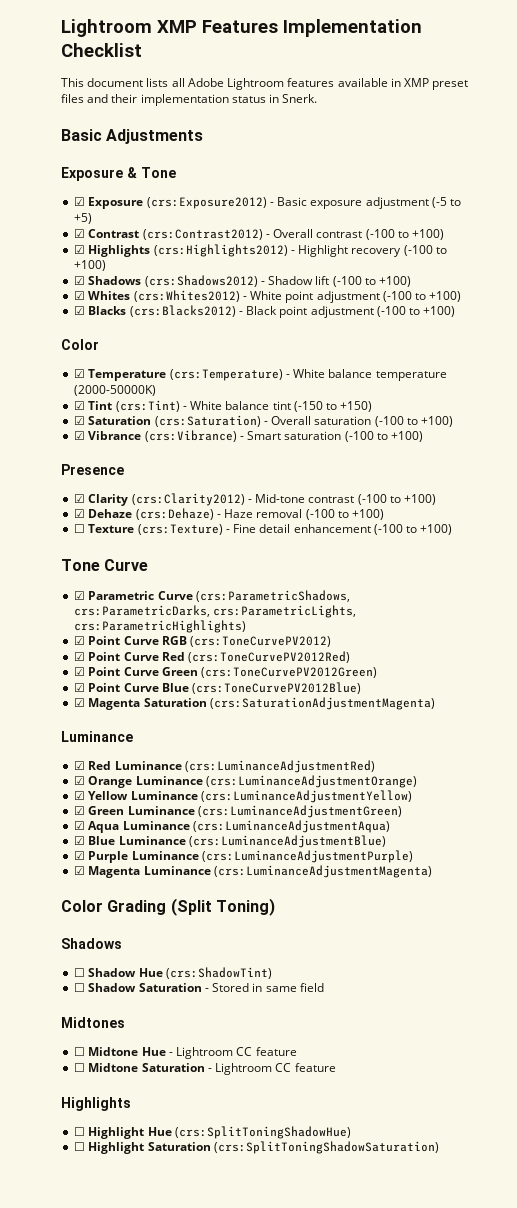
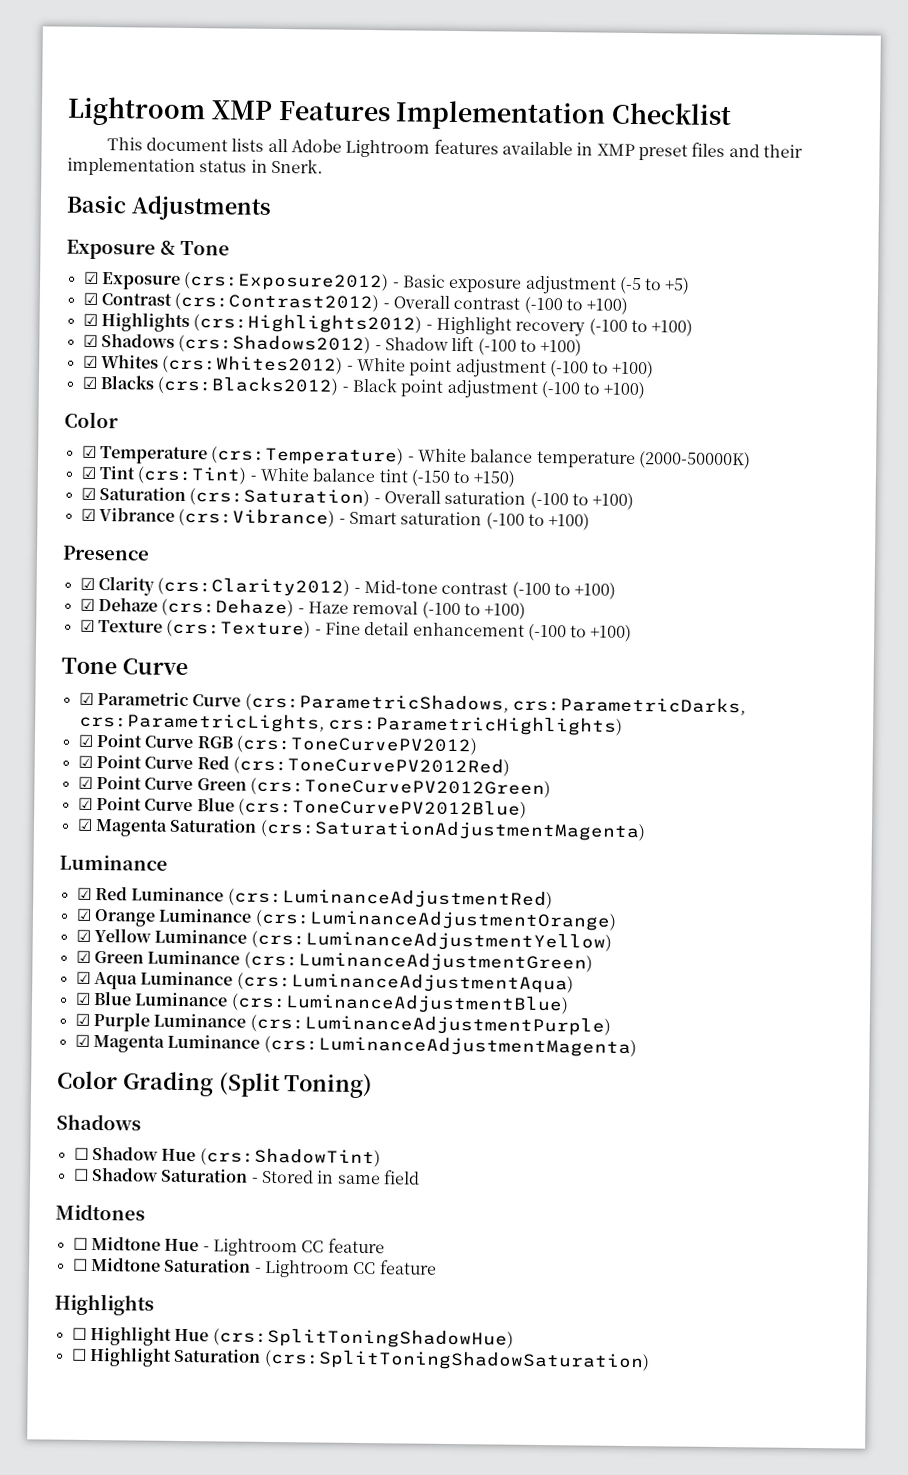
- ☐ Texture (crs:Texture) - Fine detail enhancement (-100 to +100)
+ ☑ Texture (crs:Texture) - Fine detail enhancement (-100 to +100)

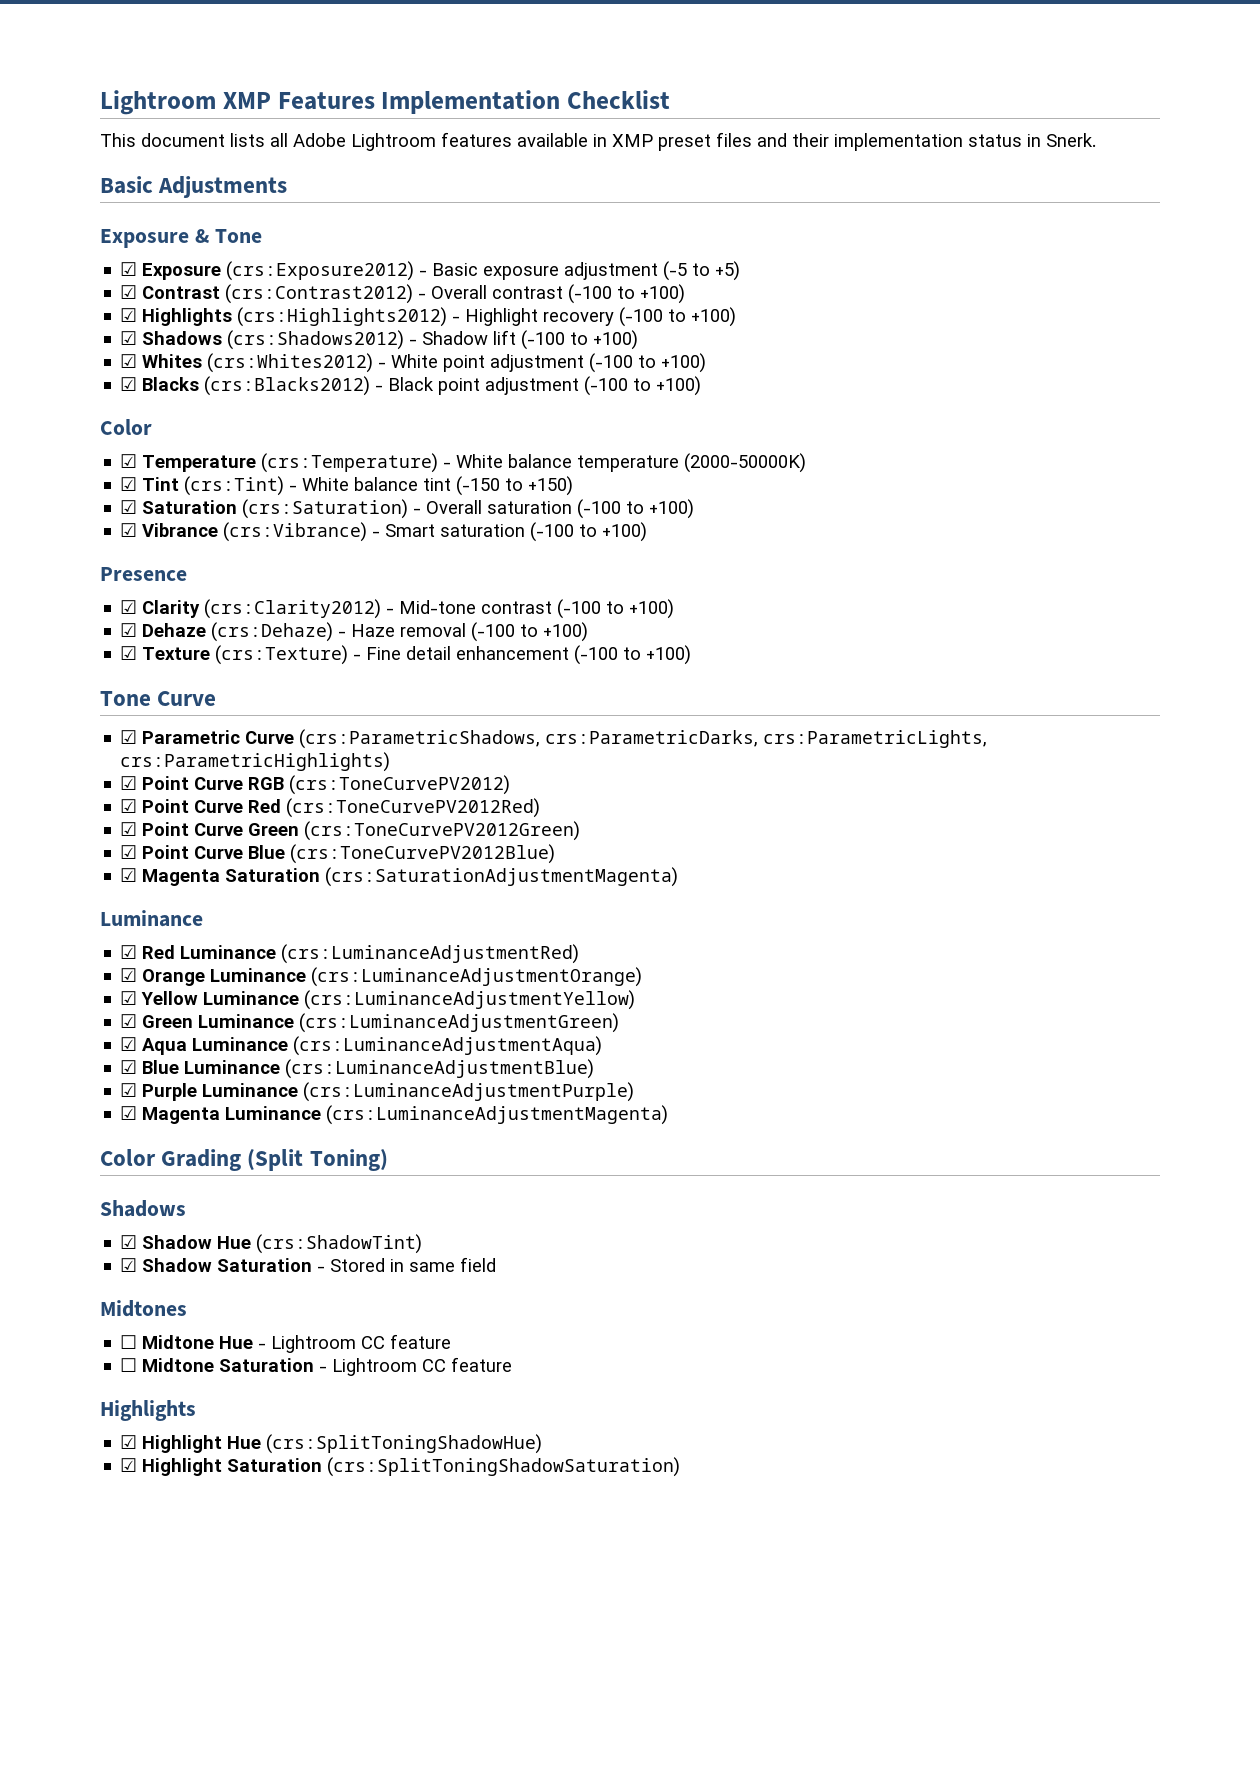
- ☐ Shadow Hue (crs:ShadowTint)
+ ☑ Shadow Hue (crs:ShadowTint)
- ☐ Shadow Saturation - Stored in same field
+ ☑ Shadow Saturation - Stored in same field
- ☐ Highlight Hue (crs:SplitToningShadowHue)
+ ☑ Highlight Hue (crs:SplitToningShadowHue)
- ☐ Highlight Saturation (crs:SplitToningShadowSaturation)
+ ☑ Highlight Saturation (crs:SplitToningShadowSaturation)

